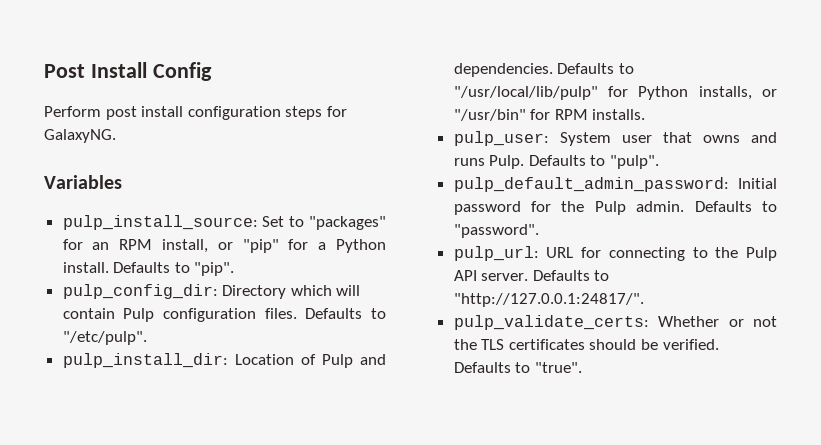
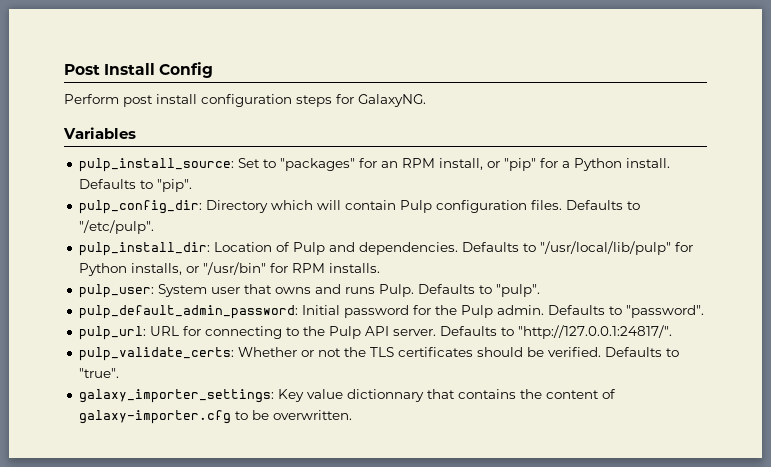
+ galaxy_importer_settings: Key value dictionnary that contains the content of galaxy-importer.cfg to be overwritten.

